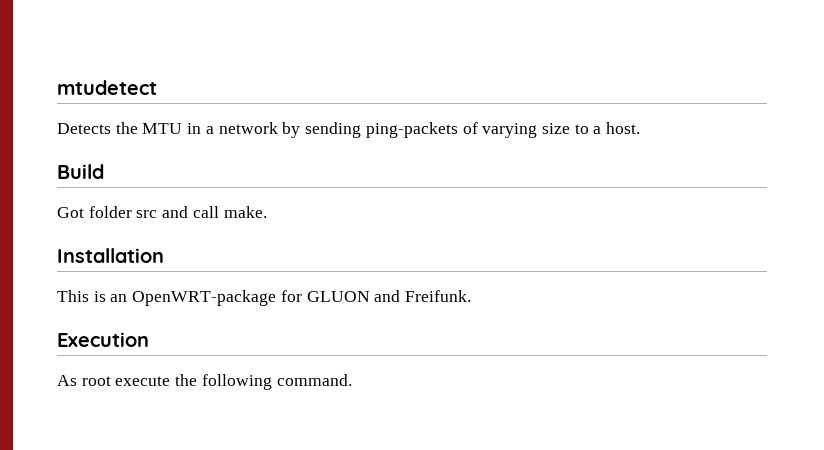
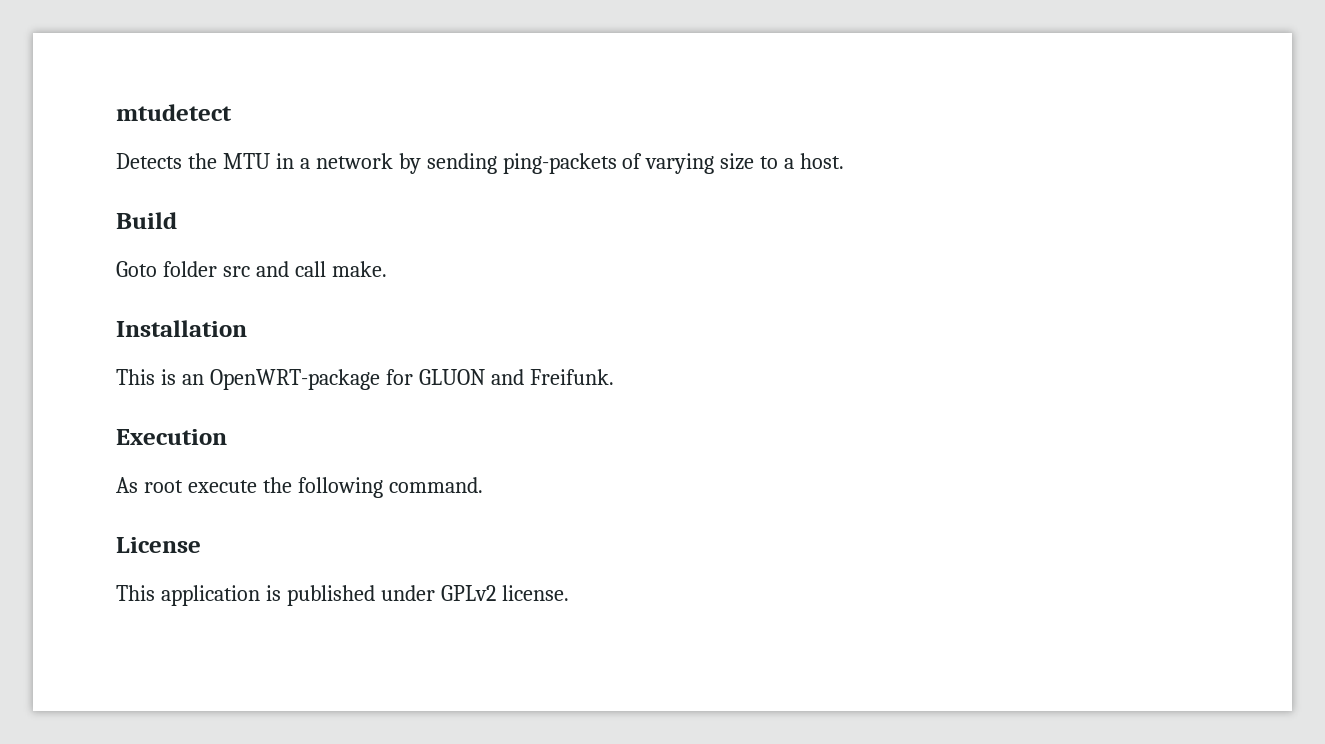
- Got folder src and call make.
+ Goto folder src and call make.
+ License
+ This application is published under GPLv2 license.

